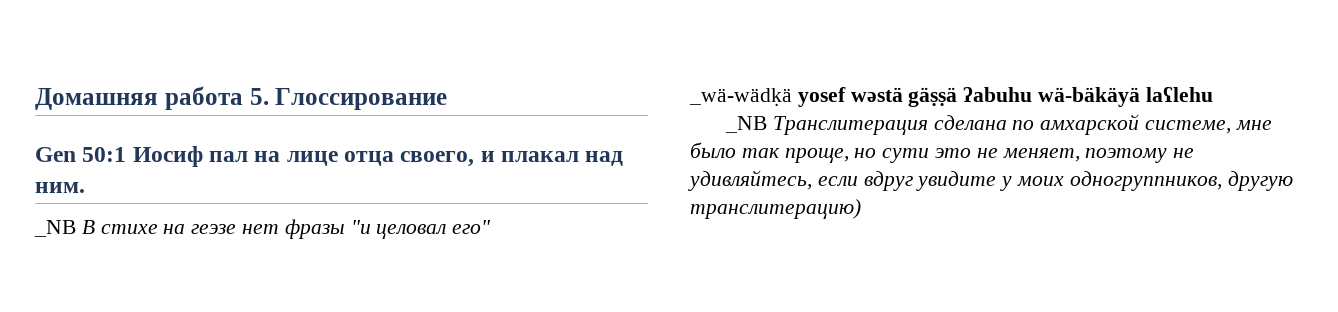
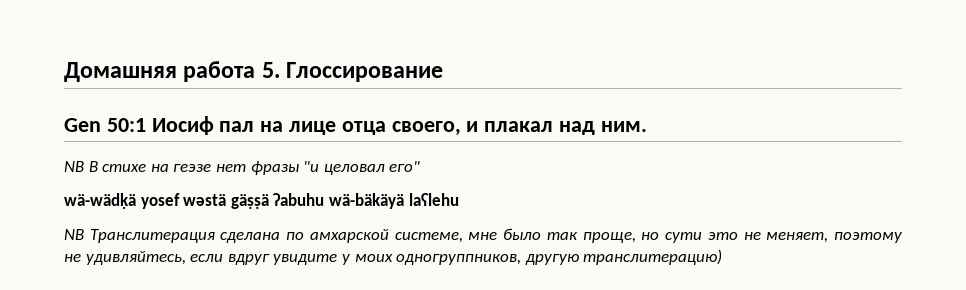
- _NB В стихе на геэзе нет фразы "и целовал его"
+ NB В стихе на геэзе нет фразы "и целовал его"
- _wä-wädḳä yosef wəstä gäṣṣä ʔabuhu wä-bäkäyä laʕlehu
+ wä-wädḳä yosef wəstä gäṣṣä ʔabuhu wä-bäkäyä laʕlehu
- _NB Транслитерация сделана по амхарской системе, мне было так проще, но сути это не меняет, поэтому не удивляйтесь, если вдруг увидите у моих одногруппников, другую транслитерацию)
+ NB Транслитерация сделана по амхарской системе, мне было так проще, но сути это не меняет, поэтому не удивляйтесь, если вдруг увидите у моих одногруппников, другую транслитерацию)

